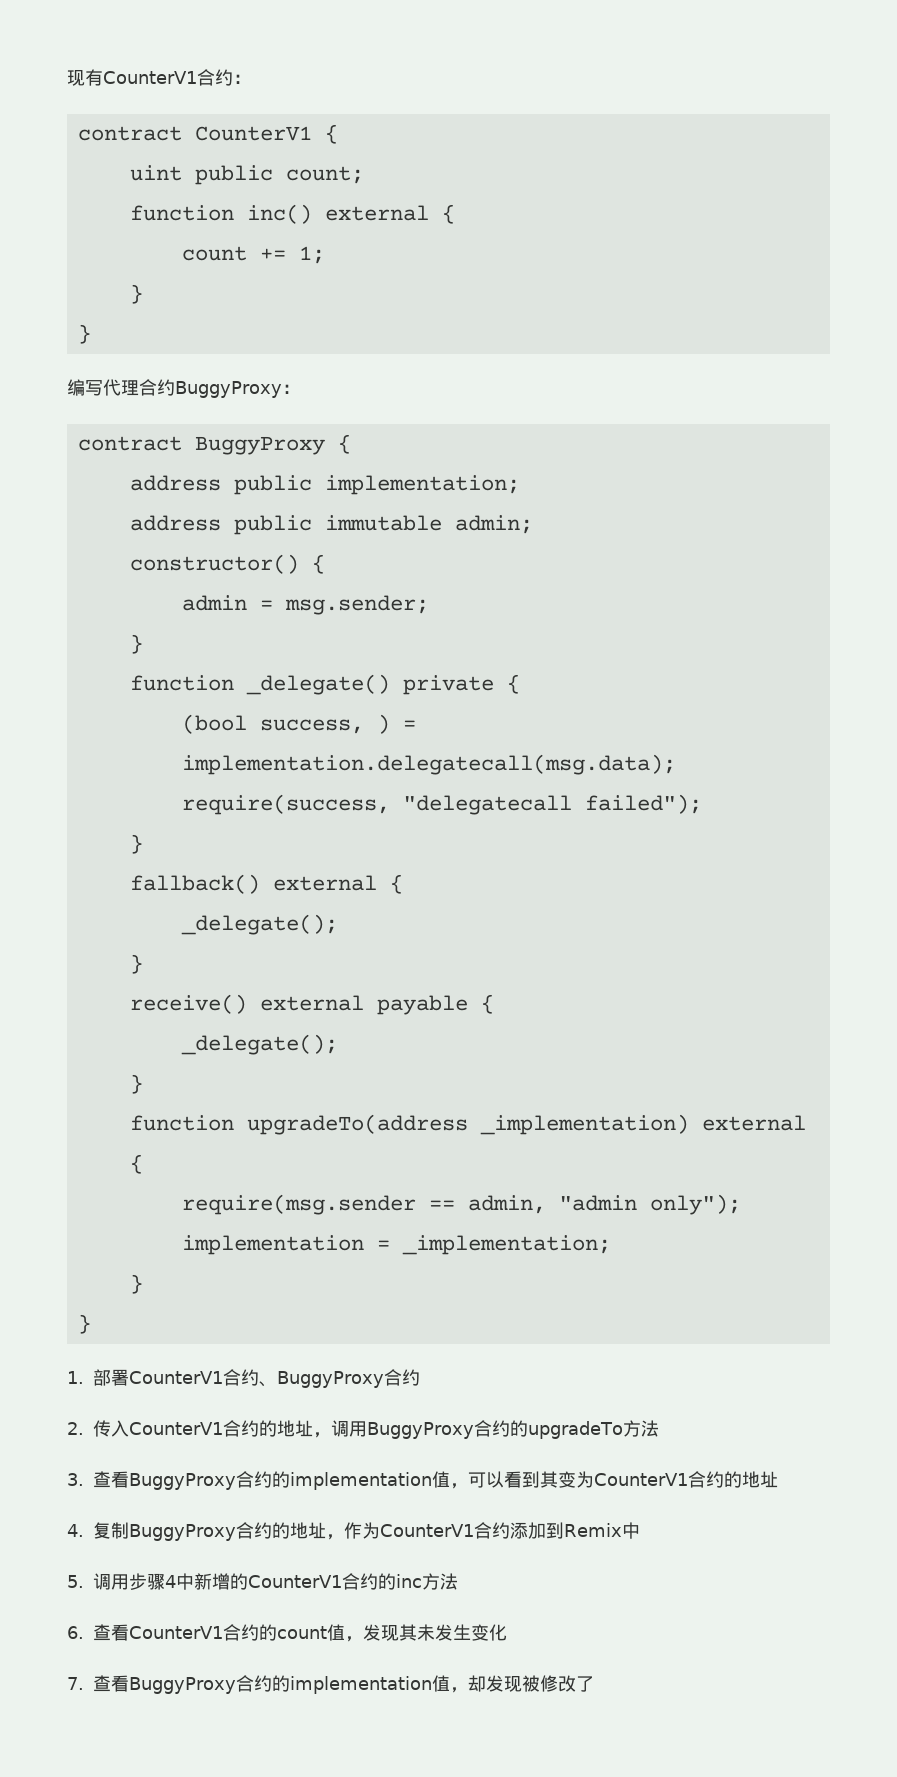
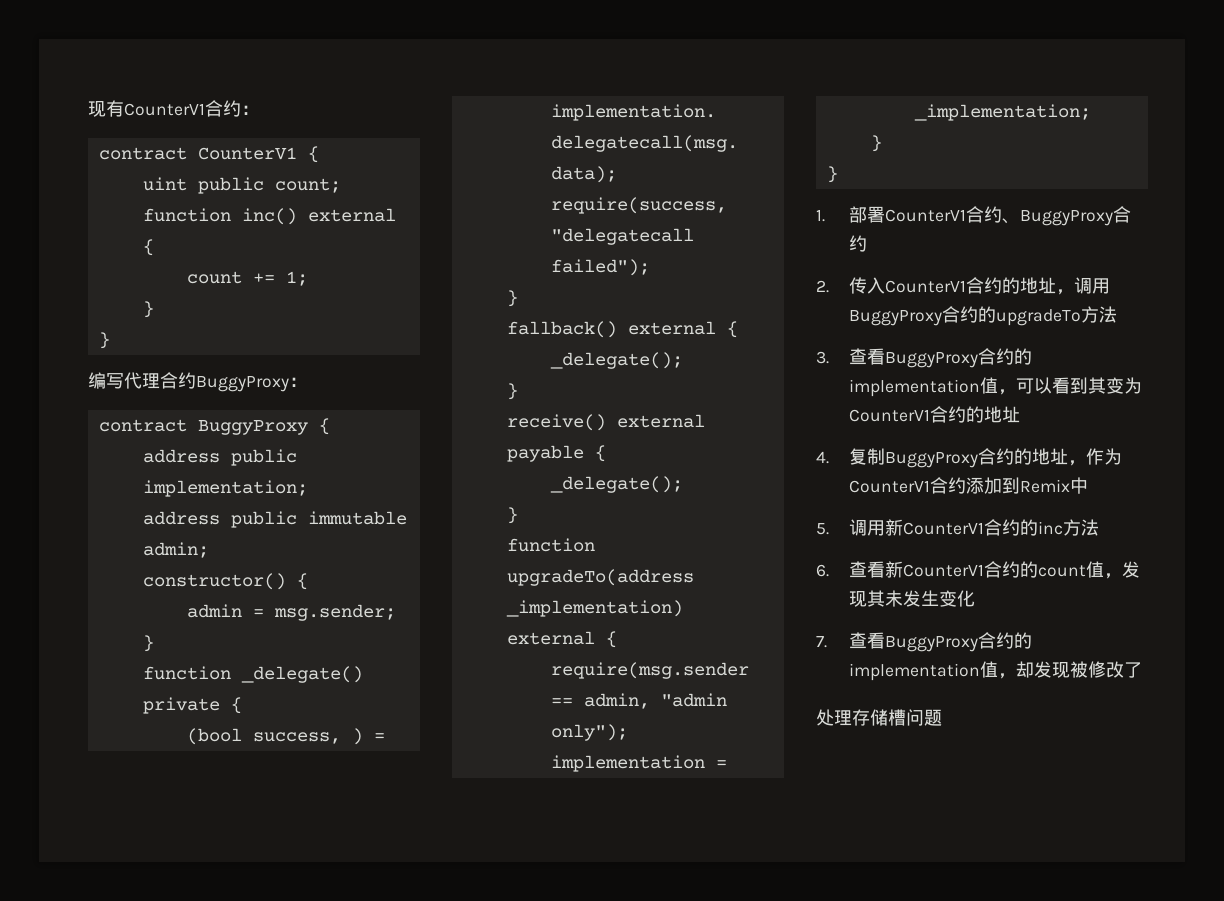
- 5.调用步骤4中新增的CounterV1合约的inc方法
+ 5.调用新CounterV1合约的inc方法
- 6.查看CounterV1合约的count值，发现其未发生变化
+ 6.查看新CounterV1合约的count值，发现其未发生变化
+ 处理存储槽问题

